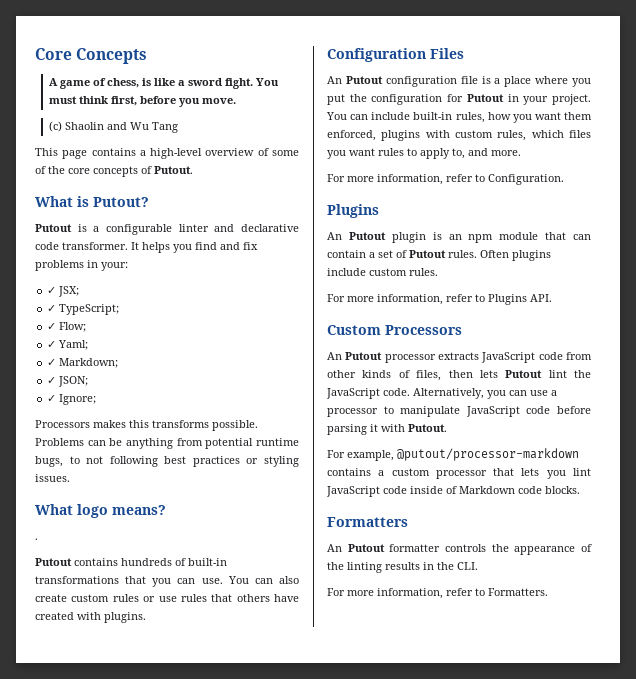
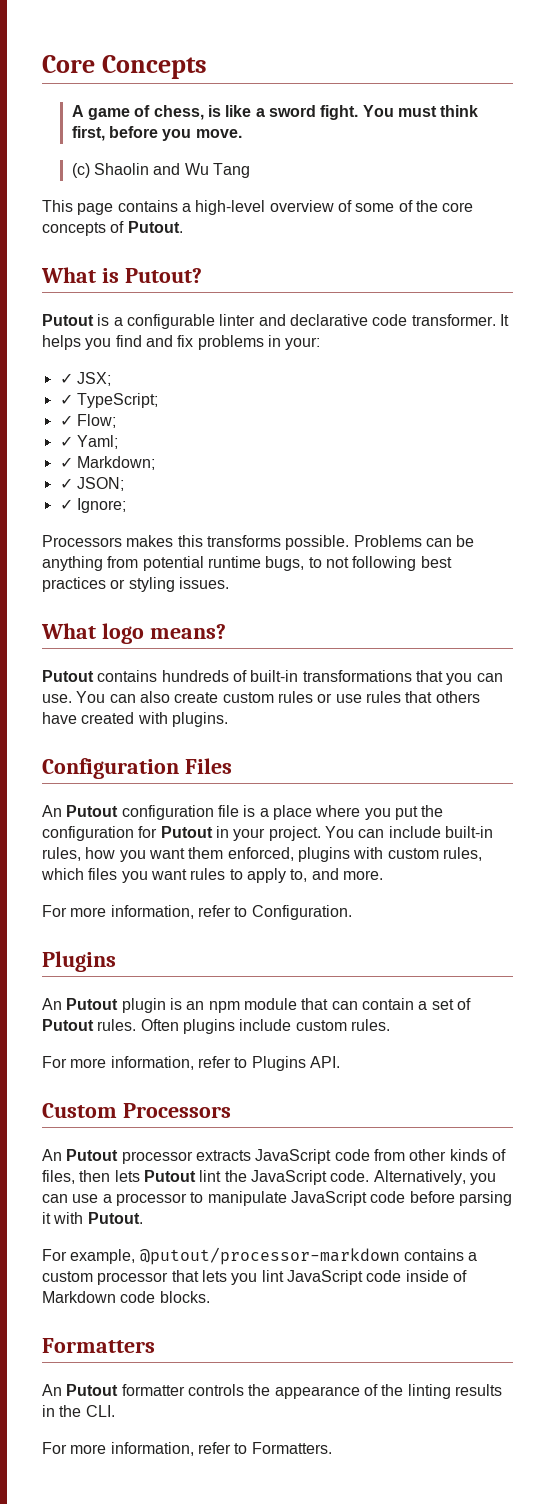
- .

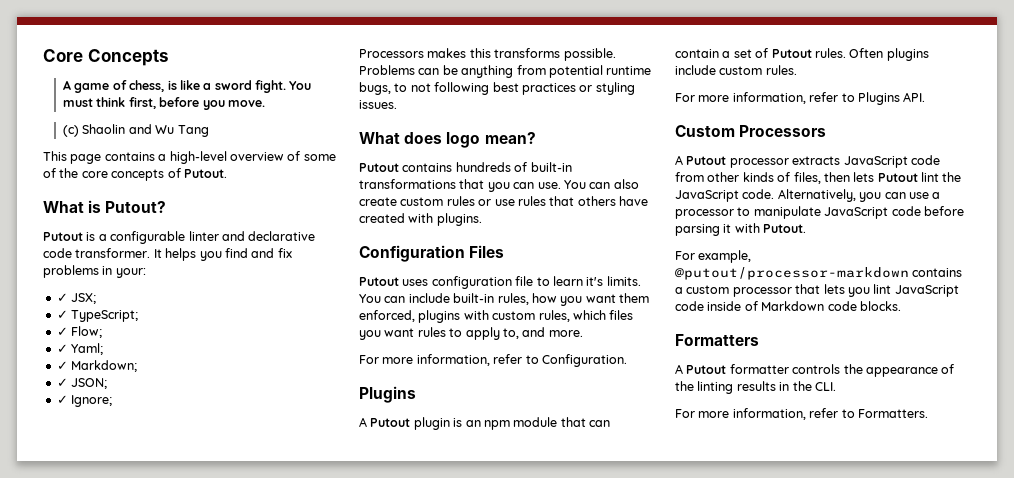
- What logo means?
+ What does logo mean?
- An Putout configuration file is a place where you put the configuration for Putout in your project.
+ Putout uses configuration file to learn it's limits.
- An Putout plugin is an npm module that can contain a set of Putout rules.
+ A Putout plugin is an npm module that can contain a set of Putout rules.
- An Putout processor extracts JavaScript code from other kinds of files, then lets Putout lint the JavaScript code.
+ A Putout processor extracts JavaScript code from other kinds of files, then lets Putout lint the JavaScript code.
- An Putout formatter controls the appearance of the linting results in the CLI.
+ A Putout formatter controls the appearance of the linting results in the CLI.

